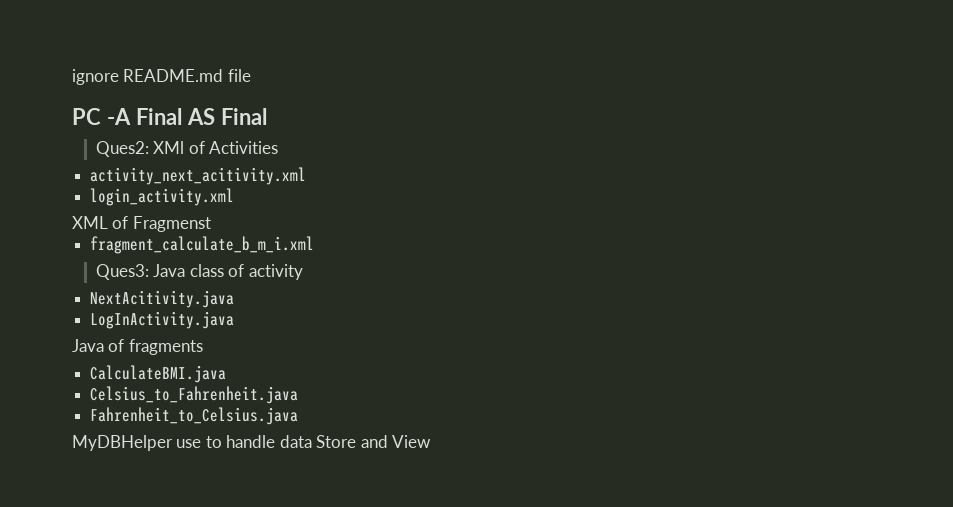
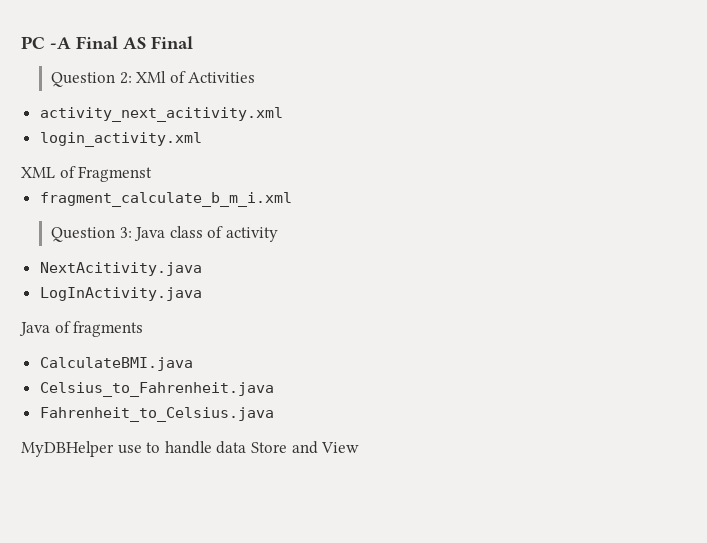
- ignore README.md file
- Ques2: XMl of Activities
+ Question 2: XMl of Activities
- Ques3: Java class of activity
+ Question 3: Java class of activity

